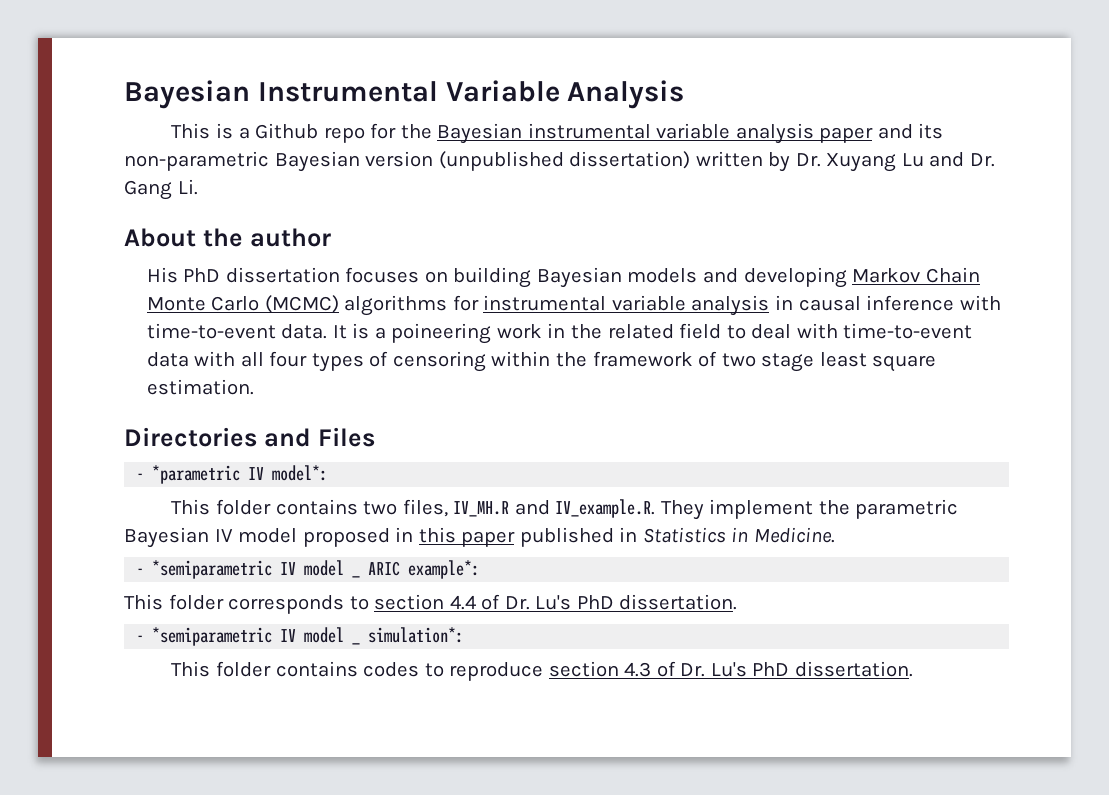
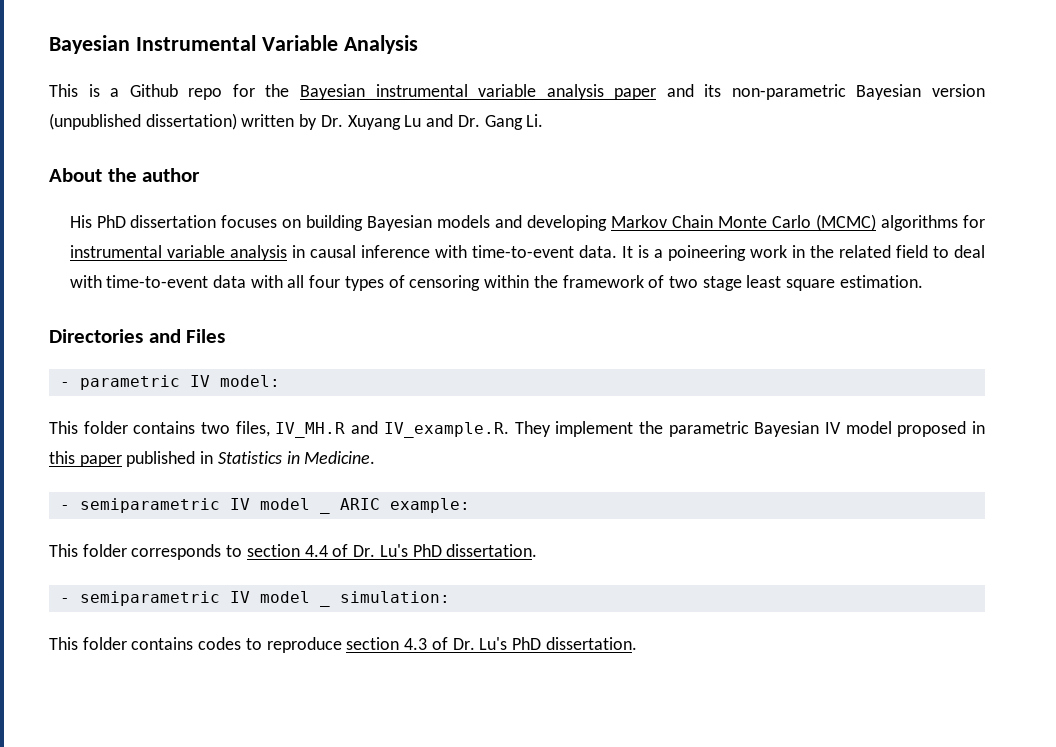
- - *parametric IV model*:
+ - parametric IV model:
- - *semiparametric IV model _ ARIC example*:
+ - semiparametric IV model _ ARIC example:
- - *semiparametric IV model _ simulation*:
+ - semiparametric IV model _ simulation:

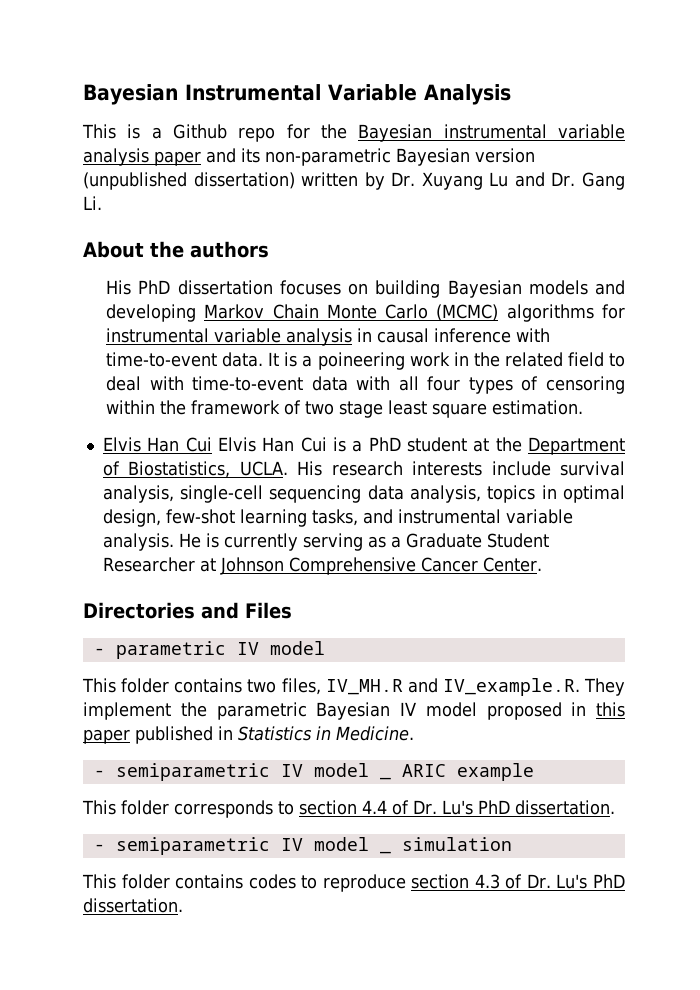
- About the author
+ About the authors
+ Elvis Han Cui Elvis Han Cui is a PhD student at the Department of Biostatistics, UCLA. His research interests include survival analysis, single-cell sequencing data analysis, topics in optimal design, few-shot learning tasks, and instrumental variable analysis. He is currently serving as a Graduate Student Researcher at Johnson Comprehensive Cancer Center.
- - parametric IV model:
+ - parametric IV model
- - semiparametric IV model _ ARIC example:
+ - semiparametric IV model _ ARIC example
- - semiparametric IV model _ simulation:
+ - semiparametric IV model _ simulation

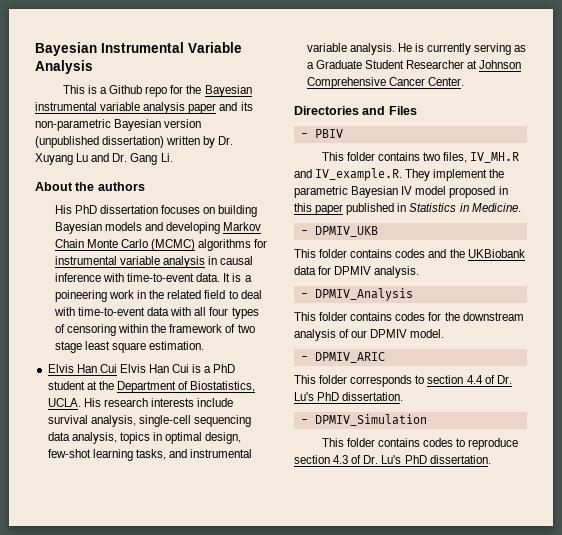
- - parametric IV model
+ - PBIV
- - semiparametric IV model _ ARIC example
+ - DPMIV_UKB
+ This folder contains codes and the UKBiobank data for DPMIV analysis.
+ - DPMIV_Analysis
+ This folder contains codes for the downstream analysis of our DPMIV model.
+ - DPMIV_ARIC
- - semiparametric IV model _ simulation
+ - DPMIV_Simulation

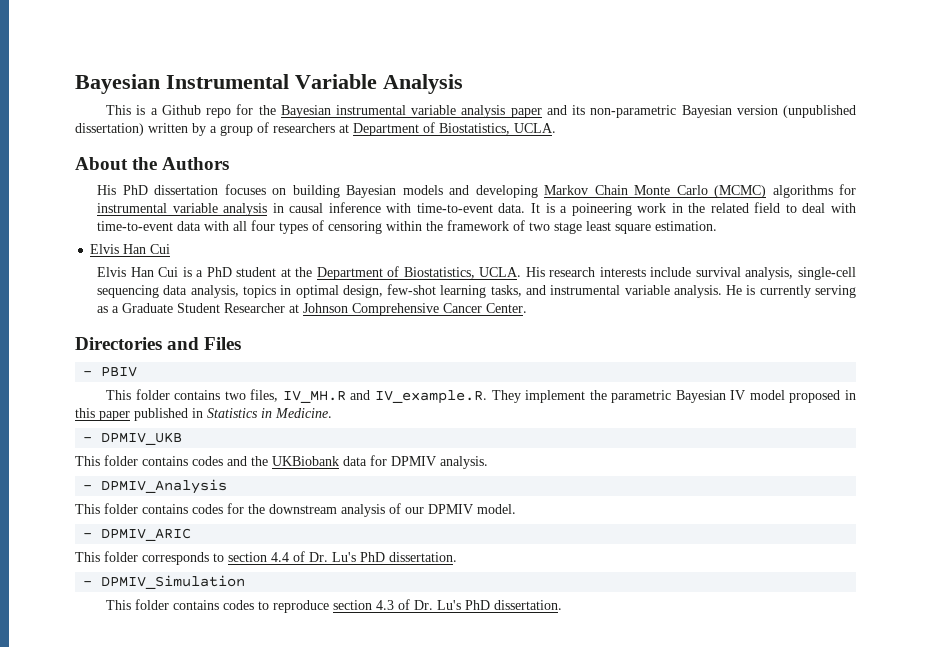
- This is a Github repo for the Bayesian instrumental variable analysis paper and its non-parametric Bayesian version (unpublished dissertation) written by Dr. Xuyang Lu and Dr. Gang Li.
+ This is a Github repo for the Bayesian instrumental variable analysis paper and its non-parametric Bayesian version (unpublished dissertation) written by a group of researchers at Department of Biostatistics, UCLA.
- About the authors
+ About the Authors
  It is a poineering work in the related field to deal with time-to-event data with all four types of censoring within the framework of two stage least square estimation.
- Elvis Han Cui Elvis Han Cui is a PhD student at the Department of Biostatistics, UCLA.
+ Elvis Han Cui
+ Elvis Han Cui is a PhD student at the Department of Biostatistics, UCLA.

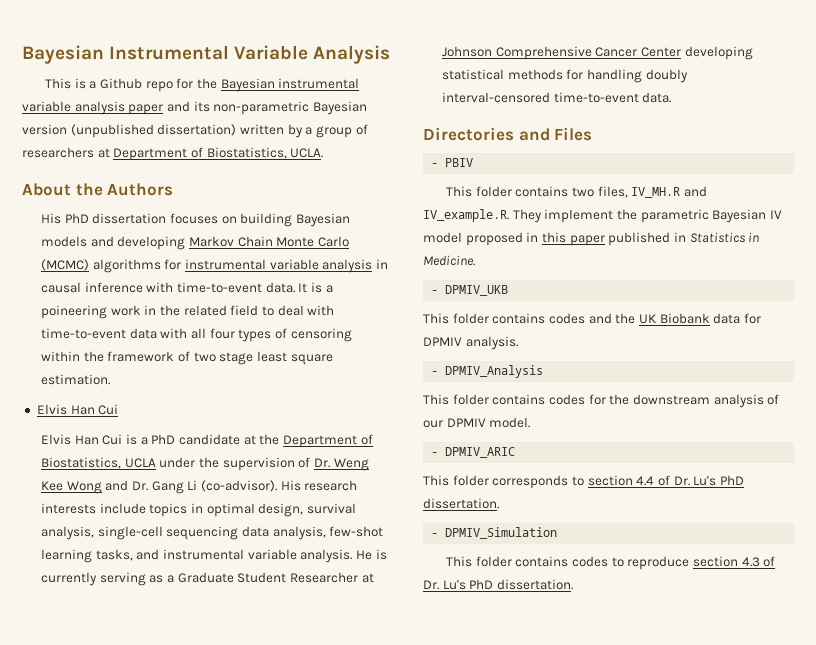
- Elvis Han Cui is a PhD student at the Department of Biostatistics, UCLA. His research interests include survival analysis, single-cell sequencing data analysis, topics in optimal design, few-shot learning tasks, and instrumental variable analysis.
+ Elvis Han Cui is a PhD candidate at the Department of Biostatistics, UCLA under the supervision of Dr. Weng Kee Wong and Dr. Gang Li (co-advisor). His research interests include topics in optimal design, survival analysis, single-cell sequencing data analysis, few-shot learning tasks, and instrumental variable analysis.
- He is currently serving as a Graduate Student Researcher at Johnson Comprehensive Cancer Center.
+ He is currently serving as a Graduate Student Researcher at Johnson Comprehensive Cancer Center developing statistical methods for handling doubly interval-censored time-to-event data.
- This folder contains codes and the UKBiobank data for DPMIV analysis.
+ This folder contains codes and the UK Biobank data for DPMIV analysis.

